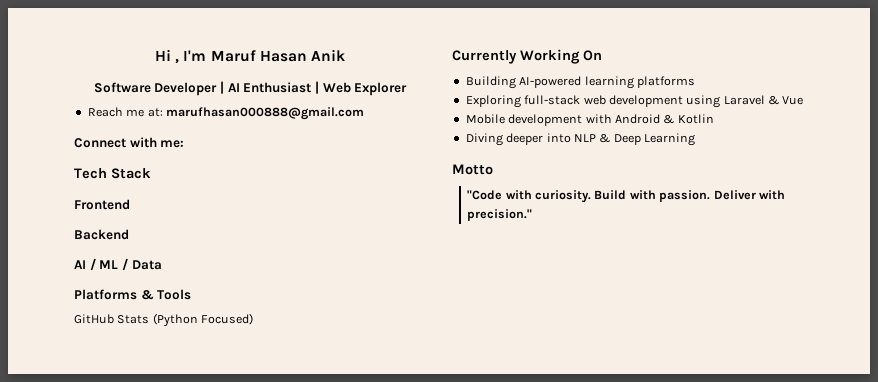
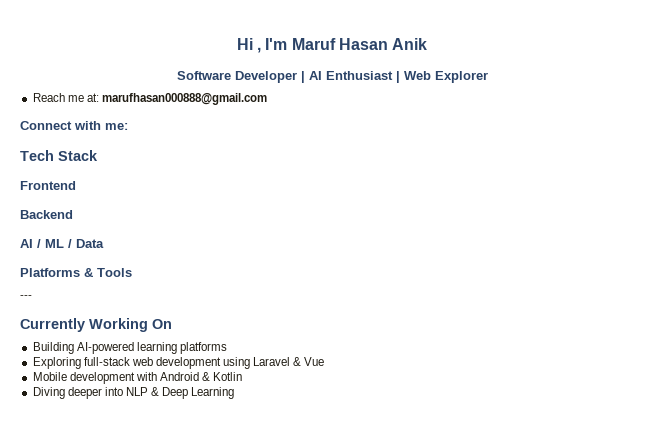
- GitHub Stats (Python Focused)
+ ---
- Motto
- "Code with curiosity. Build with passion. Deliver with precision."

